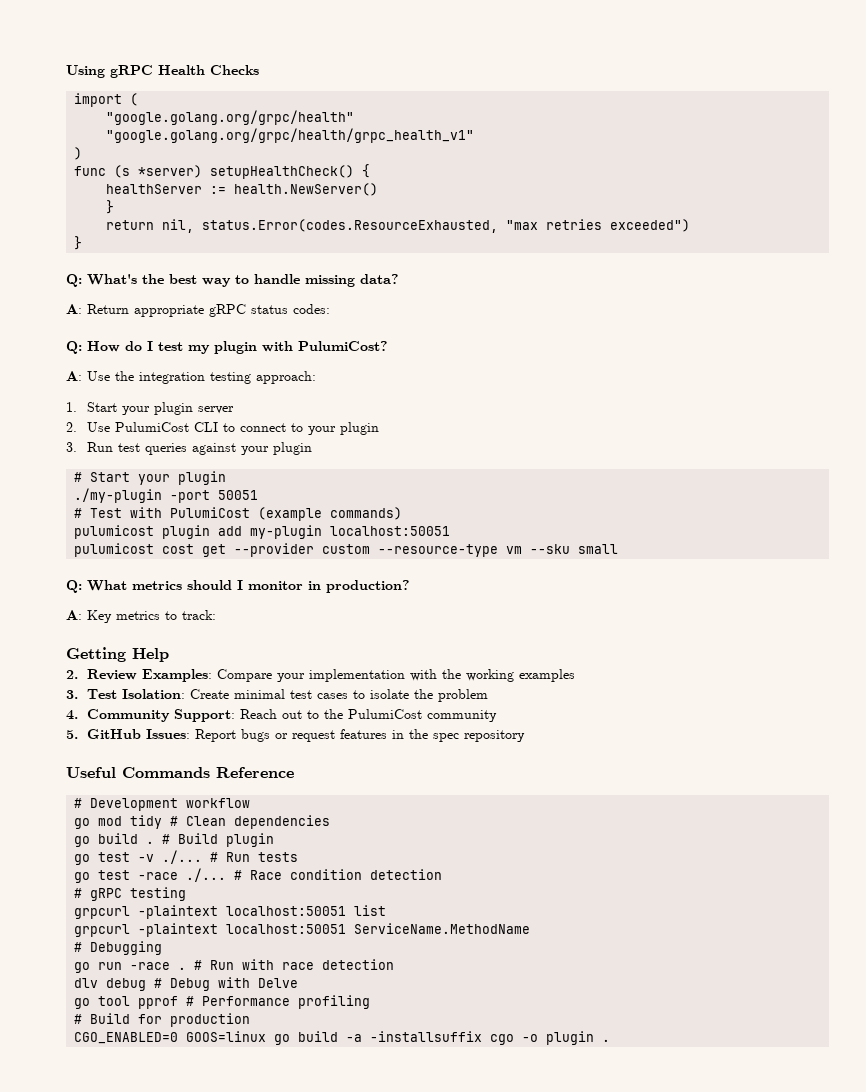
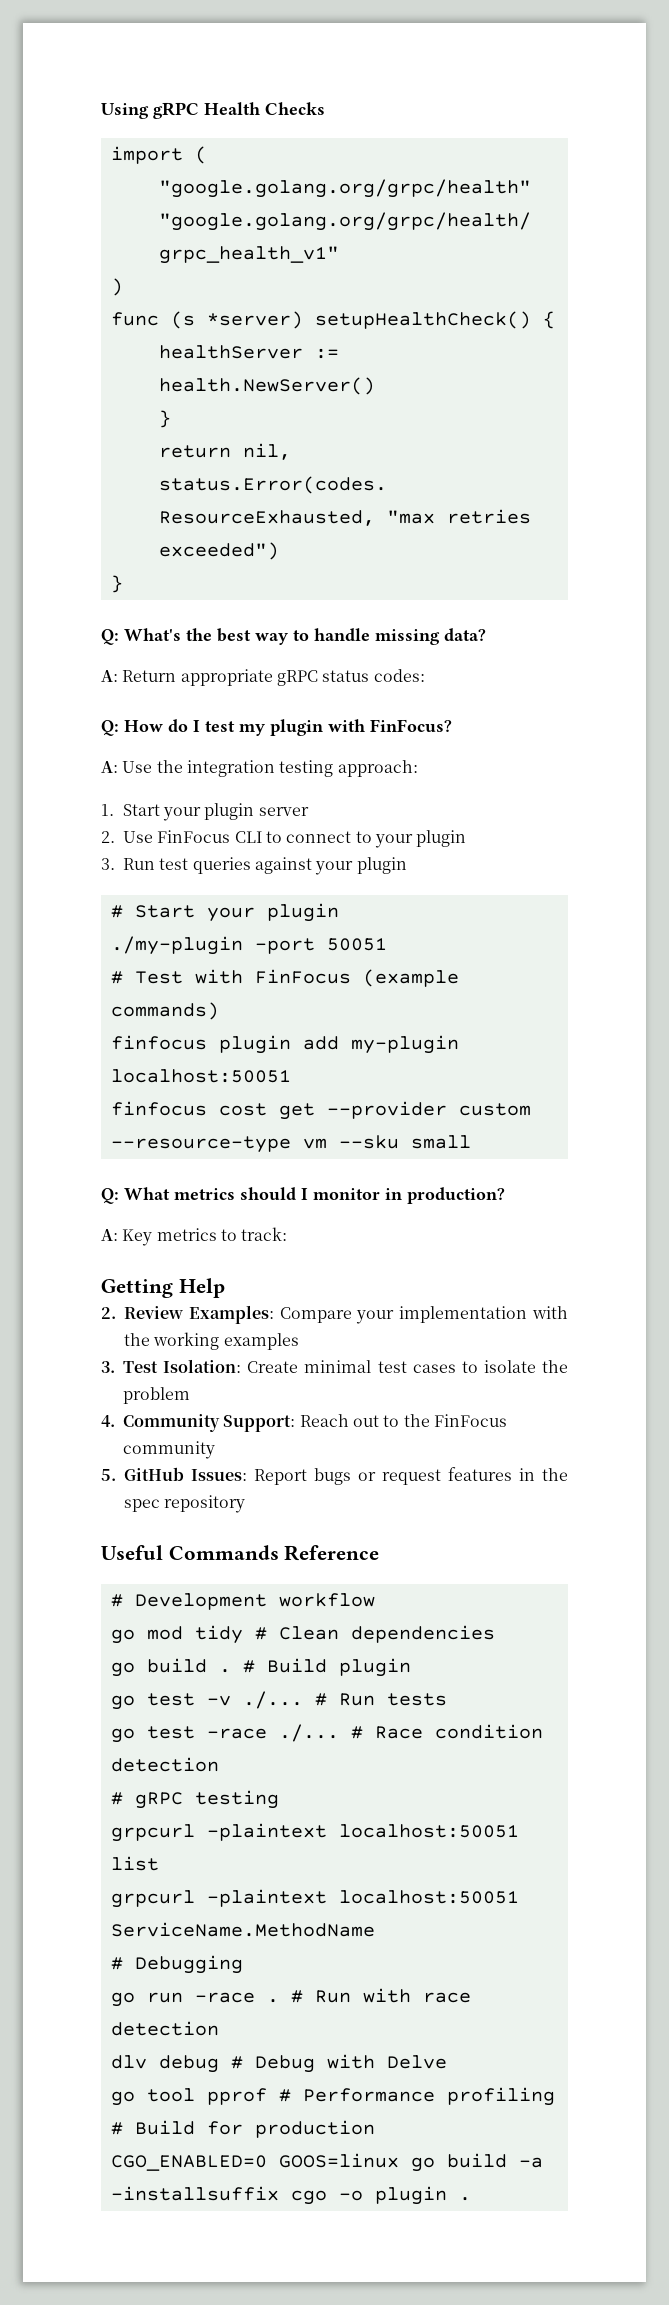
- Q: How do I test my plugin with PulumiCost?
+ Q: How do I test my plugin with FinFocus?
- 2. Use PulumiCost CLI to connect to your plugin
+ 2. Use FinFocus CLI to connect to your plugin
- # Test with PulumiCost (example commands)
+ # Test with FinFocus (example commands)
- pulumicost plugin add my-plugin localhost:50051
+ finfocus plugin add my-plugin localhost:50051
- pulumicost cost get --provider custom --resource-type vm --sku small
+ finfocus cost get --provider custom --resource-type vm --sku small
- 4. Community Support: Reach out to the PulumiCost community
+ 4. Community Support: Reach out to the FinFocus community

